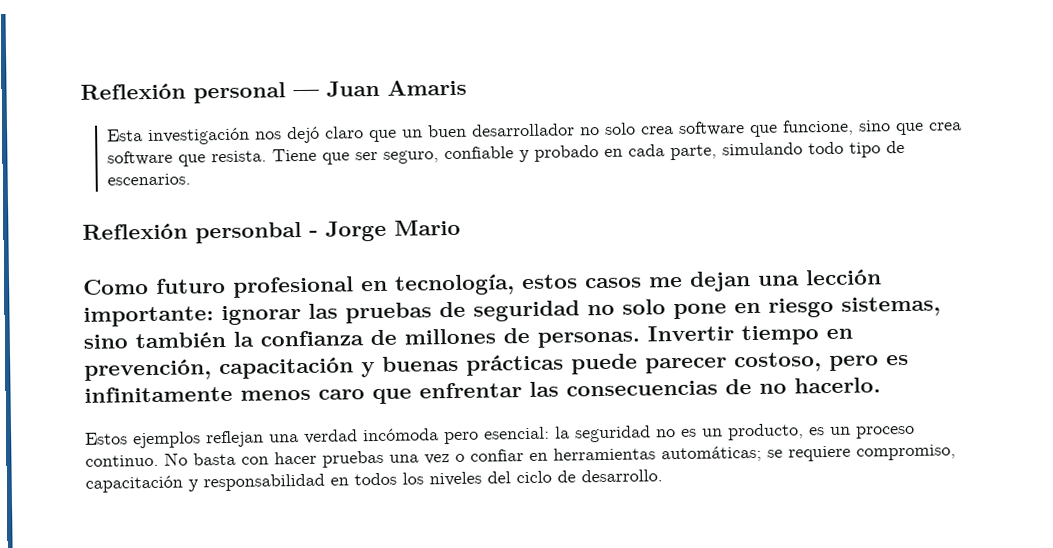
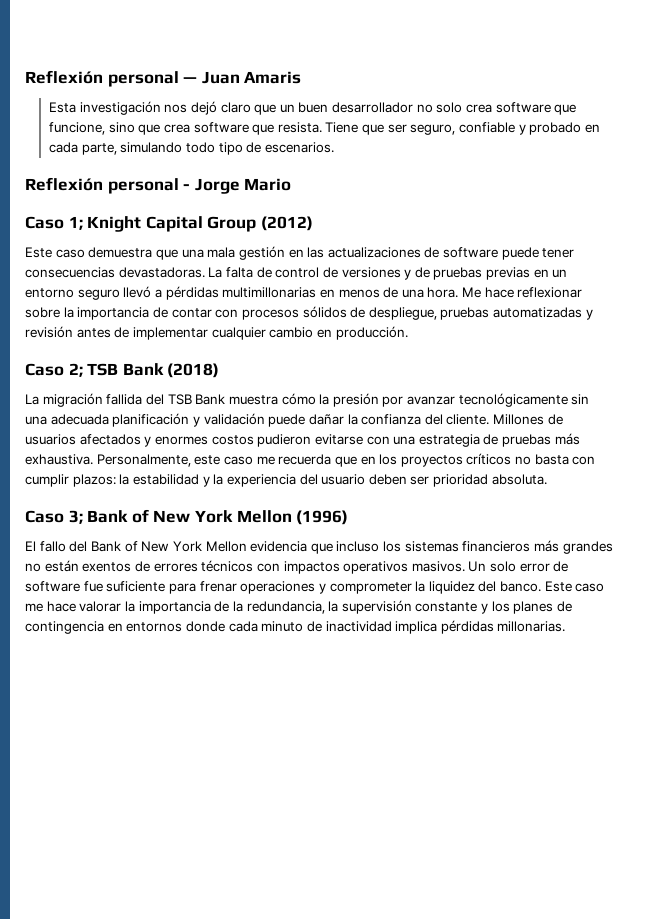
- Reflexión personbal - Jorge Mario
+ Reflexión personal - Jorge Mario
- Como futuro profesional en tecnología, estos casos me dejan una lección importante: ignorar las pruebas de seguridad no solo pone en riesgo sistemas, sino también la confianza de millones de personas. Invertir tiempo en prevención, capacitación y buenas prácticas puede parecer costoso, pero es infinitamente menos caro que enfrentar las consecuencias de no hacerlo.
- Estos ejemplos reflejan una verdad incómoda pero esencial: la seguridad no es un producto, es un proceso continuo. No basta con hacer pruebas una vez o confiar en herramientas automáticas; se requiere compromiso, capacitación y responsabilidad en todos los niveles del ciclo de desarrollo.
+ Caso 1; Knight Capital Group (2012)
+ Este caso demuestra que una mala gestión en las actualizaciones de software puede tener consecuencias devastadoras. La falta de control de versiones y de pruebas previas en un entorno seguro llevó a pérdidas multimillonarias en menos de una hora. Me hace reflexionar sobre la importancia de contar con procesos sólidos de despliegue, pruebas automatizadas y revisión antes de implementar cualquier cambio en producción.
+ Caso 2; TSB Bank (2018)
+ La migración fallida del TSB Bank muestra cómo la presión por avanzar tecnológicamente sin una adecuada planificación y validación puede dañar la confianza del cliente. Millones de usuarios afectados y enormes costos pudieron evitarse con una estrategia de pruebas más exhaustiva. Personalmente, este caso me recuerda que en los proyectos críticos no basta con cumplir plazos: la estabilidad y la experiencia del usuario deben ser prioridad absoluta.
+ Caso 3; Bank of New York Mellon (1996)
+ El fallo del Bank of New York Mellon evidencia que incluso los sistemas financieros más grandes no están exentos de errores técnicos con impactos operativos masivos. Un solo error de software fue suficiente para frenar operaciones y comprometer la liquidez del banco. Este caso me hace valorar la importancia de la redundancia, la supervisión constante y los planes de contingencia en entornos donde cada minuto de inactividad implica pérdidas millonarias.

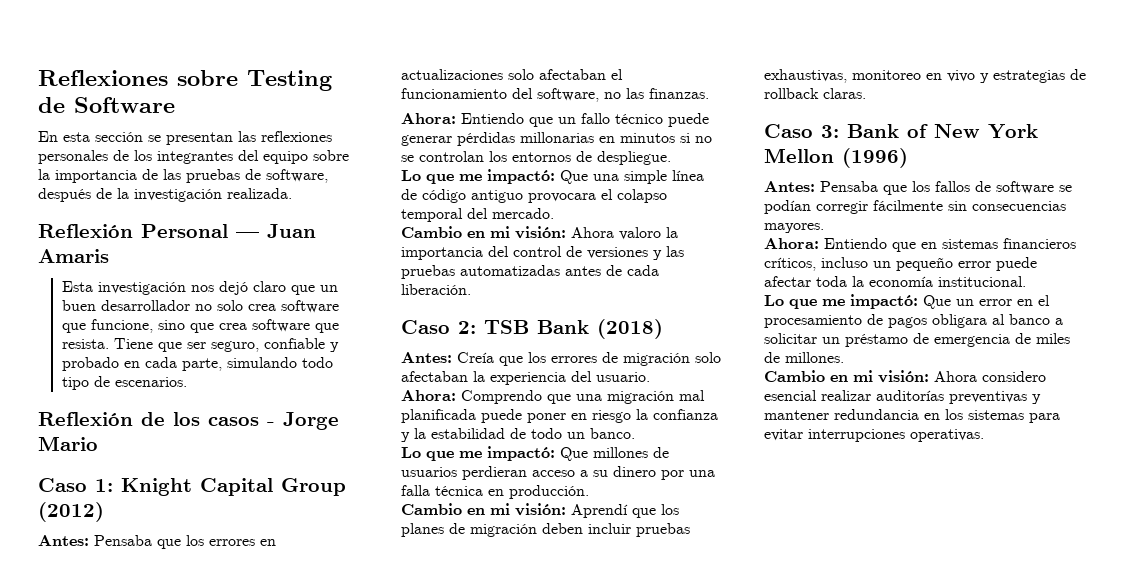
- Reflexión personal — Juan Amaris
+ Reflexiones sobre Testing de Software
+ En esta sección se presentan las reflexiones personales de los integrantes del equipo sobre la importancia de las pruebas de software, después de la investigación realizada.
+ Reflexión Personal — Juan Amaris
- Reflexión personal - Jorge Mario
+ Reflexión de los casos - Jorge Mario
- Caso 1; Knight Capital Group (2012)
+ Caso 1: Knight Capital Group (2012)
- Este caso demuestra que una mala gestión en las actualizaciones de software puede tener consecuencias devastadoras. La falta de control de versiones y de pruebas previas en un entorno seguro llevó a pérdidas multimillonarias en menos de una hora. Me hace reflexionar sobre la importancia de contar con procesos sólidos de despliegue, pruebas automatizadas y revisión antes de implementar cualquier cambio en producción.
- Caso 2; TSB Bank (2018)
+ Antes: Pensaba que los errores en actualizaciones solo afectaban el funcionamiento del software, no las finanzas.
+ Ahora: Entiendo que un fallo técnico puede generar pérdidas millonarias en minutos si no se controlan los entornos de despliegue.
+ Lo que me impactó: Que una simple línea de código antiguo provocara el colapso temporal del mercado.
+ Cambio en mi visión: Ahora valoro la importancia del control de versiones y las pruebas automatizadas antes de cada liberación.
+ Caso 2: TSB Bank (2018)
- La migración fallida del TSB Bank muestra cómo la presión por avanzar tecnológicamente sin una adecuada planificación y validación puede dañar la confianza del cliente. Millones de usuarios afectados y enormes costos pudieron evitarse con una estrategia de pruebas más exhaustiva. Personalmente, este caso me recuerda que en los proyectos críticos no basta con cumplir plazos: la estabilidad y la experiencia del usuario deben ser prioridad absoluta.
- Caso 3; Bank of New York Mellon (1996)
+ Antes: Creía que los errores de migración solo afectaban la experiencia del usuario.
+ Ahora: Comprendo que una migración mal planificada puede poner en riesgo la confianza y la estabilidad de todo un banco.
+ Lo que me impactó: Que millones de usuarios perdieran acceso a su dinero por una falla técnica en producción.
+ Cambio en mi visión: Aprendí que los planes de migración deben incluir pruebas exhaustivas, monitoreo en vivo y estrategias de rollback claras.
+ Caso 3: Bank of New York Mellon (1996)
- El fallo del Bank of New York Mellon evidencia que incluso los sistemas financieros más grandes no están exentos de errores técnicos con impactos operativos masivos. Un solo error de software fue suficiente para frenar operaciones y comprometer la liquidez del banco. Este caso me hace valorar la importancia de la redundancia, la supervisión constante y los planes de contingencia en entornos donde cada minuto de inactividad implica pérdidas millonarias.
+ Antes: Pensaba que los fallos de software se podían corregir fácilmente sin consecuencias mayores.
+ Ahora: Entiendo que en sistemas financieros críticos, incluso un pequeño error puede afectar toda la economía institucional.
+ Lo que me impactó: Que un error en el procesamiento de pagos obligara al banco a solicitar un préstamo de emergencia de miles de millones.
+ Cambio en mi visión: Ahora considero esencial realizar auditorías preventivas y mantener redundancia en los sistemas para evitar interrupciones operativas.

